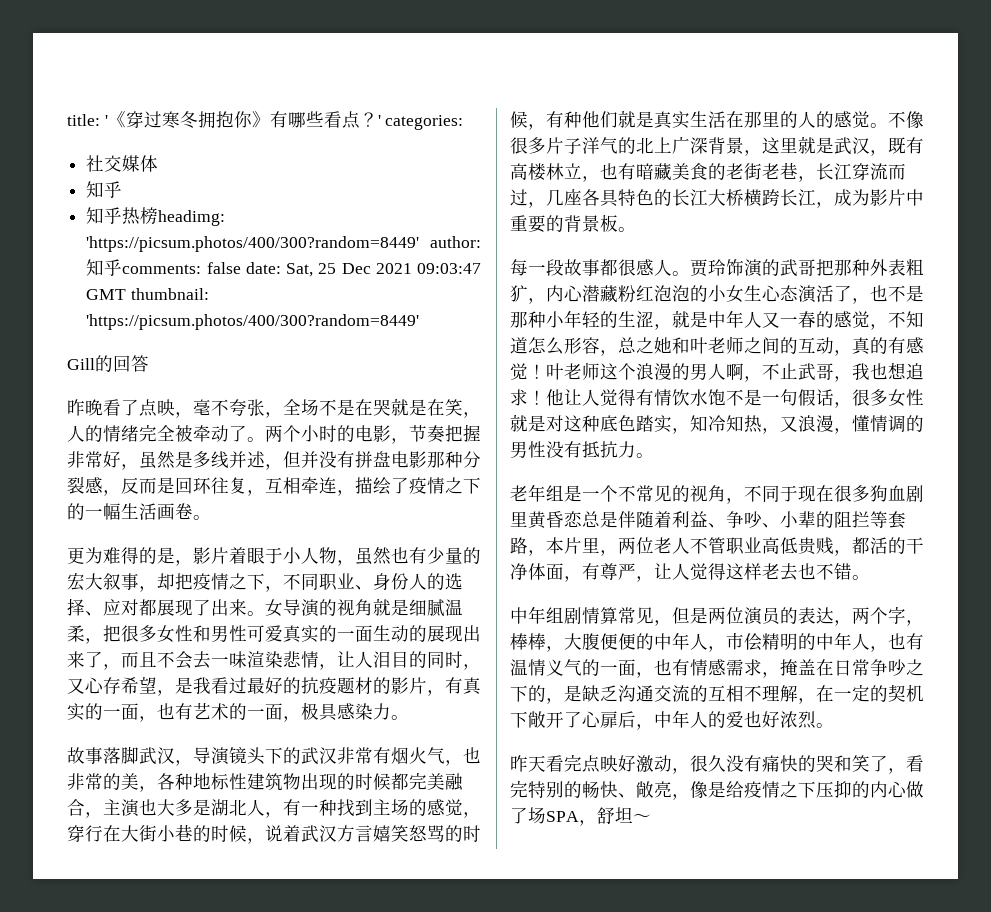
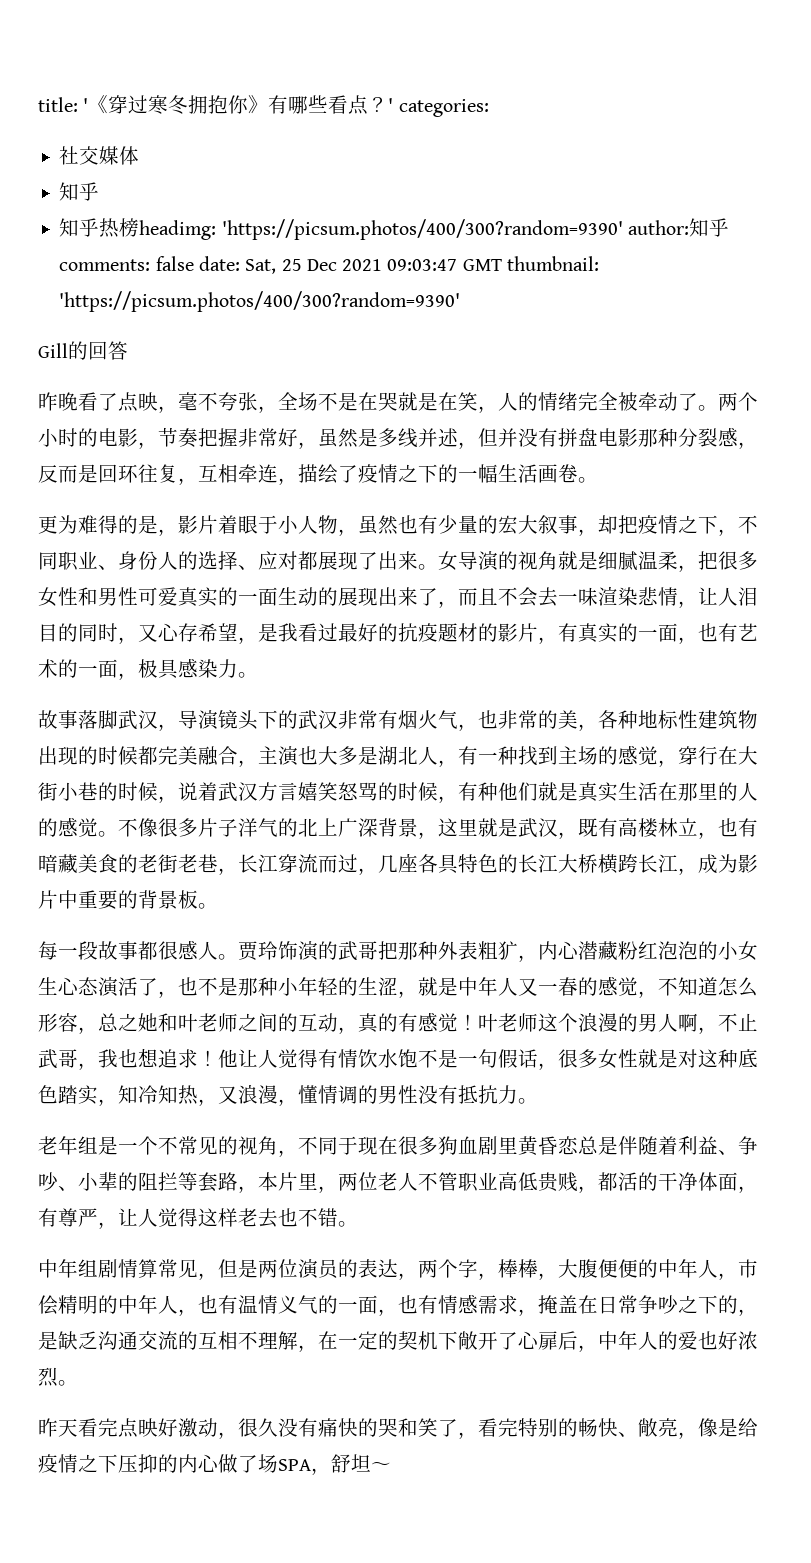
- 知乎热榜headimg: 'https://picsum.photos/400/300?random=8449' author:知乎comments: false date: Sat, 25 Dec 2021 09:03:47 GMT thumbnail: 'https://picsum.photos/400/300?random=8449'
+ 知乎热榜headimg: 'https://picsum.photos/400/300?random=9390' author:知乎comments: false date: Sat, 25 Dec 2021 09:03:47 GMT thumbnail: 'https://picsum.photos/400/300?random=9390'

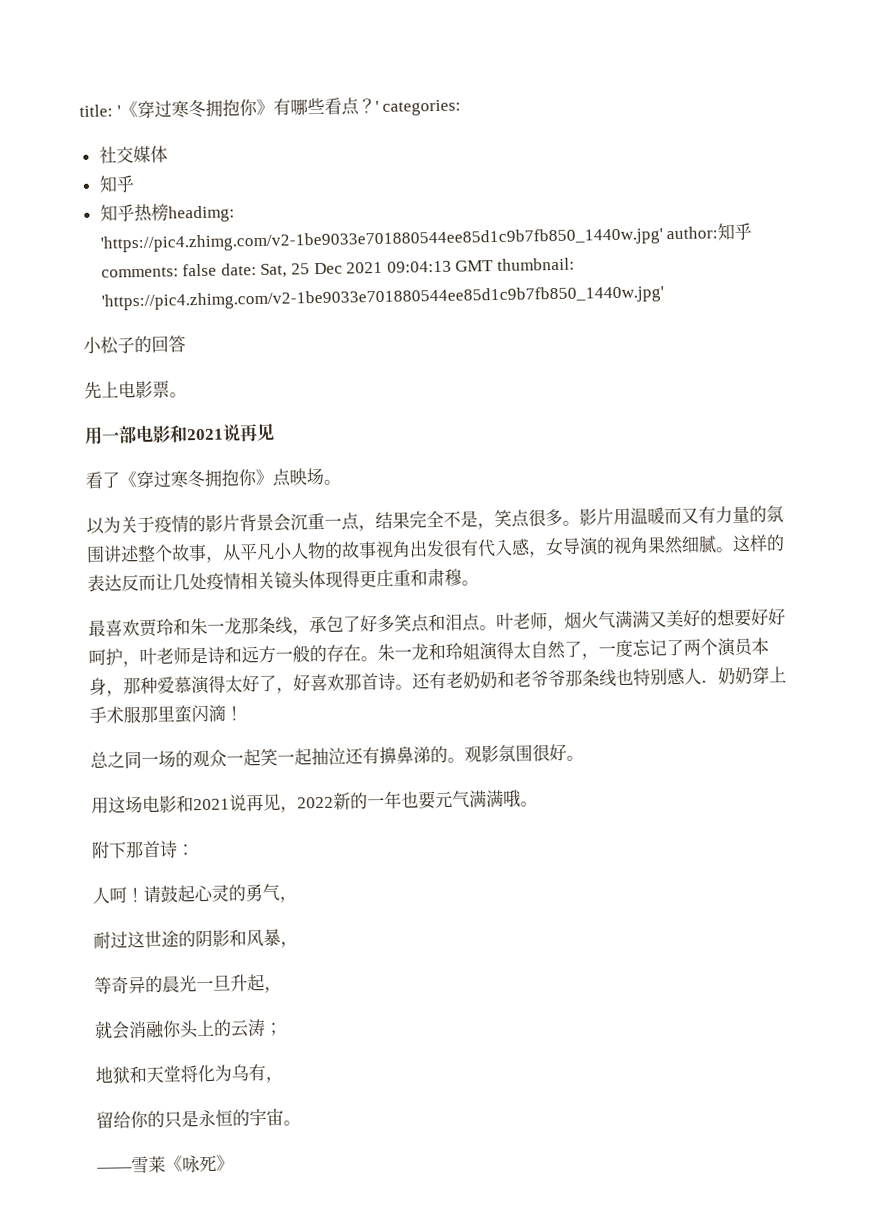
- 知乎热榜headimg: 'https://picsum.photos/400/300?random=9390' author:知乎comments: false date: Sat, 25 Dec 2021 09:03:47 GMT thumbnail: 'https://picsum.photos/400/300?random=9390'
- Gill的回答
+ 知乎热榜headimg: 'https://pic4.zhimg.com/v2-1be9033e701880544ee85d1c9b7fb850_1440w.jpg' author:知乎comments: false date: Sat, 25 Dec 2021 09:04:13 GMT thumbnail: 'https://pic4.zhimg.com/v2-1be9033e701880544ee85d1c9b7fb850_1440w.jpg'
+ 小松子的回答
- 昨晚看了点映，毫不夸张，全场不是在哭就是在笑，人的情绪完全被牵动了。两个小时的电影，节奏把握非常好，虽然是多线并述，但并没有拼盘电影那种分裂感，反而是回环往复，互相牵连，描绘了疫情之下的一幅生活画卷。
- 更为难得的是，影片着眼于小人物，虽然也有少量的宏大叙事，却把疫情之下，不同职业、身份人的选择、应对都展现了出来。女导演的视角就是细腻温柔，把很多女性和男性可爱真实的一面生动的展现出来了，而且不会去一味渲染悲情，让人泪目的同时，又心存希望，是我看过最好的抗疫题材的影片，有真实的一面，也有艺术的一面，极具感染力。
- 故事落脚武汉，导演镜头下的武汉非常有烟火气，也非常的美，各种地标性建筑物出现的时候都完美融合，主演也大多是湖北人，有一种找到主场的感觉，穿行在大街小巷的时候，说着武汉方言嬉笑怒骂的时候，有种他们就是真实生活在那里的人的感觉。不像很多片子洋气的北上广深背景，这里就是武汉，既有高楼林立，也有暗藏美食的老街老巷，长江穿流而过，几座各具特色的长江大桥横跨长江，成为影片中重要的背景板。
- 每一段故事都很感人。贾玲饰演的武哥把那种外表粗犷，内心潜藏粉红泡泡的小女生心态演活了，也不是那种小年轻的生涩，就是中年人又一春的感觉，不知道怎么形容，总之她和叶老师之间的互动，真的有感觉！叶老师这个浪漫的男人啊，不止武哥，我也想追求！他让人觉得有情饮水饱不是一句假话，很多女性就是对这种底色踏实，知冷知热，又浪漫，懂情调的男性没有抵抗力。
- 老年组是一个不常见的视角，不同于现在很多狗血剧里黄昏恋总是伴随着利益、争吵、小辈的阻拦等套路，本片里，两位老人不管职业高低贵贱，都活的干净体面，有尊严，让人觉得这样老去也不错。
- 中年组剧情算常见，但是两位演员的表达，两个字，棒棒，大腹便便的中年人，市侩精明的中年人，也有温情义气的一面，也有情感需求，掩盖在日常争吵之下的，是缺乏沟通交流的互相不理解，在一定的契机下敞开了心扉后，中年人的爱也好浓烈。
- 昨天看完点映好激动，很久没有痛快的哭和笑了，看完特别的畅快、敞亮，像是给疫情之下压抑的内心做了场SPA，舒坦～
+ 先上电影票。
+ 用一部电影和2021说再见
+ 看了《穿过寒冬拥抱你》点映场。
+ 以为关于疫情的影片背景会沉重一点，结果完全不是，笑点很多。影片用温暖而又有力量的氛围讲述整个故事，从平凡小人物的故事视角出发很有代入感，女导演的视角果然细腻。这样的表达反而让几处疫情相关镜头体现得更庄重和肃穆。
+ 最喜欢贾玲和朱一龙那条线，承包了好多笑点和泪点。叶老师，烟火气满满又美好的想要好好呵护，叶老师是诗和远方一般的存在。朱一龙和玲姐演得太自然了，一度忘记了两个演员本身，那种爱慕演得太好了，好喜欢那首诗。还有老奶奶和老爷爷那条线也特别感人．奶奶穿上手术服那里蛮闪滴！
+ 总之同一场的观众一起笑一起抽泣还有擤鼻涕的。观影氛围很好。
+ 用这场电影和2021说再见，2022新的一年也要元气满满哦。
+ 附下那首诗：
+ 人呵！请鼓起心灵的勇气，
+ 耐过这世途的阴影和风暴，
+ 等奇异的晨光一旦升起，
+ 就会消融你头上的云涛；
+ 地狱和天堂将化为乌有，
+ 留给你的只是永恒的宇宙。
+ ——雪莱《咏死》

